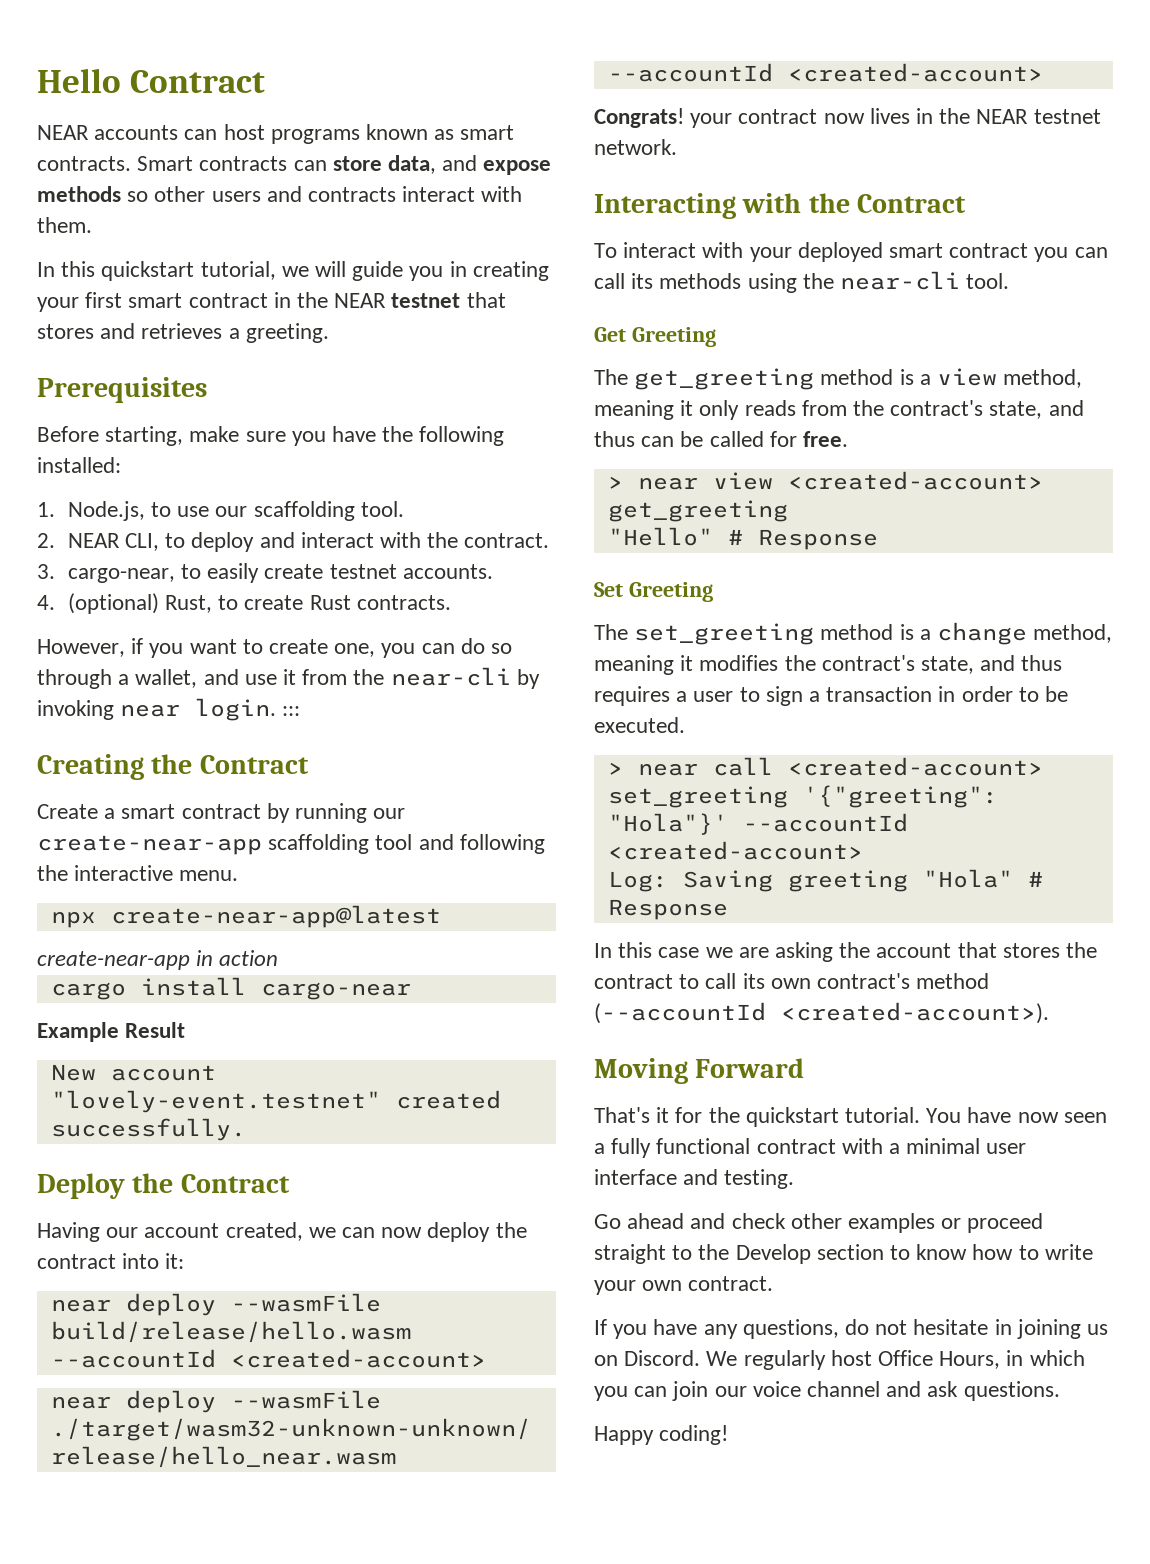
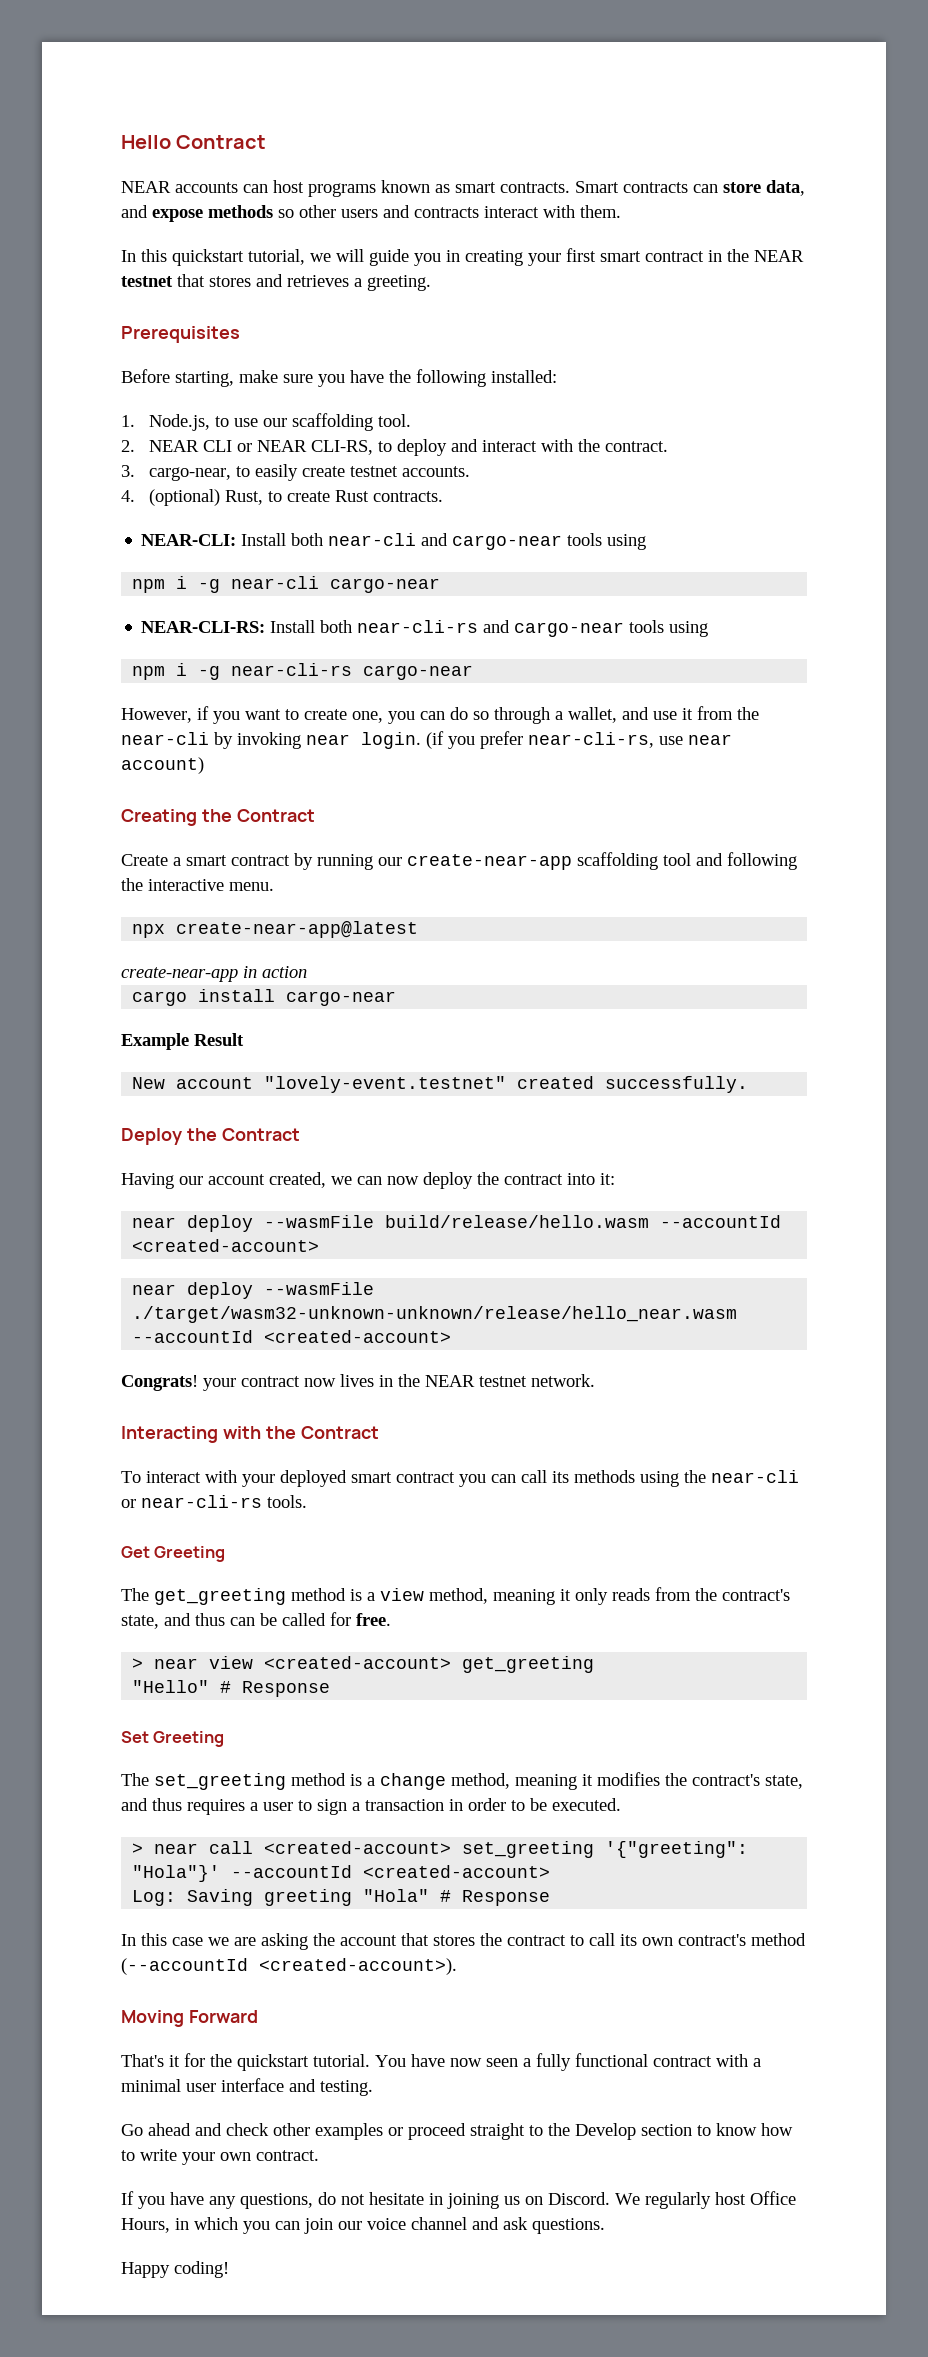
- 2. NEAR CLI, to deploy and interact with the contract.
+ 2. NEAR CLI or NEAR CLI-RS, to deploy and interact with the contract.
+ NEAR-CLI: Install both near-cli and cargo-near tools using
+ npm i -g near-cli cargo-near
+ NEAR-CLI-RS: Install both near-cli-rs and cargo-near tools using
+ npm i -g near-cli-rs cargo-near
- However, if you want to create one, you can do so through a wallet, and use it from the near-cli by invoking near login. :::
+ However, if you want to create one, you can do so through a wallet, and use it from the near-cli by invoking near login. (if you prefer near-cli-rs, use near account)
- To interact with your deployed smart contract you can call its methods using the near-cli tool.
+ To interact with your deployed smart contract you can call its methods using the near-cli or near-cli-rs tools.

